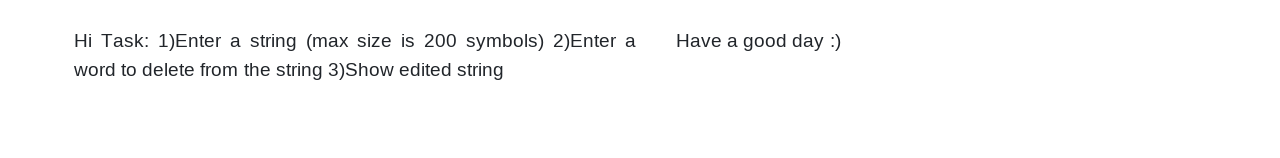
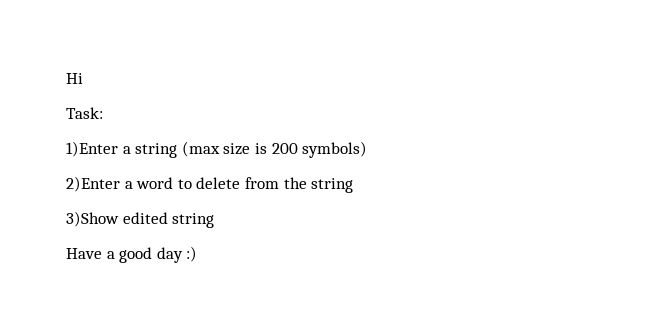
- Hi Task: 1)Enter a string (max size is 200 symbols) 2)Enter a word to delete from the string 3)Show edited string
+ Hi
+ Task:
+ 1)Enter a string (max size is 200 symbols)
+ 2)Enter a word to delete from the string
+ 3)Show edited string

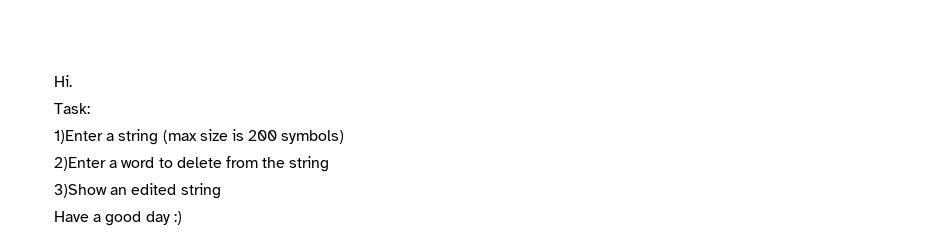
- Hi
+ Hi.
- 3)Show edited string
+ 3)Show an edited string

